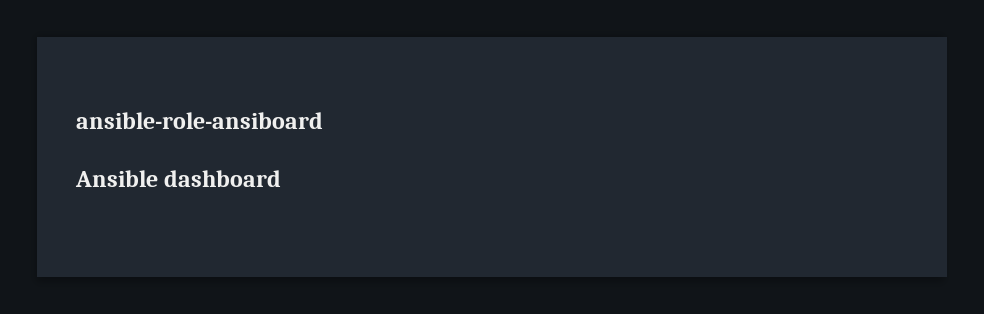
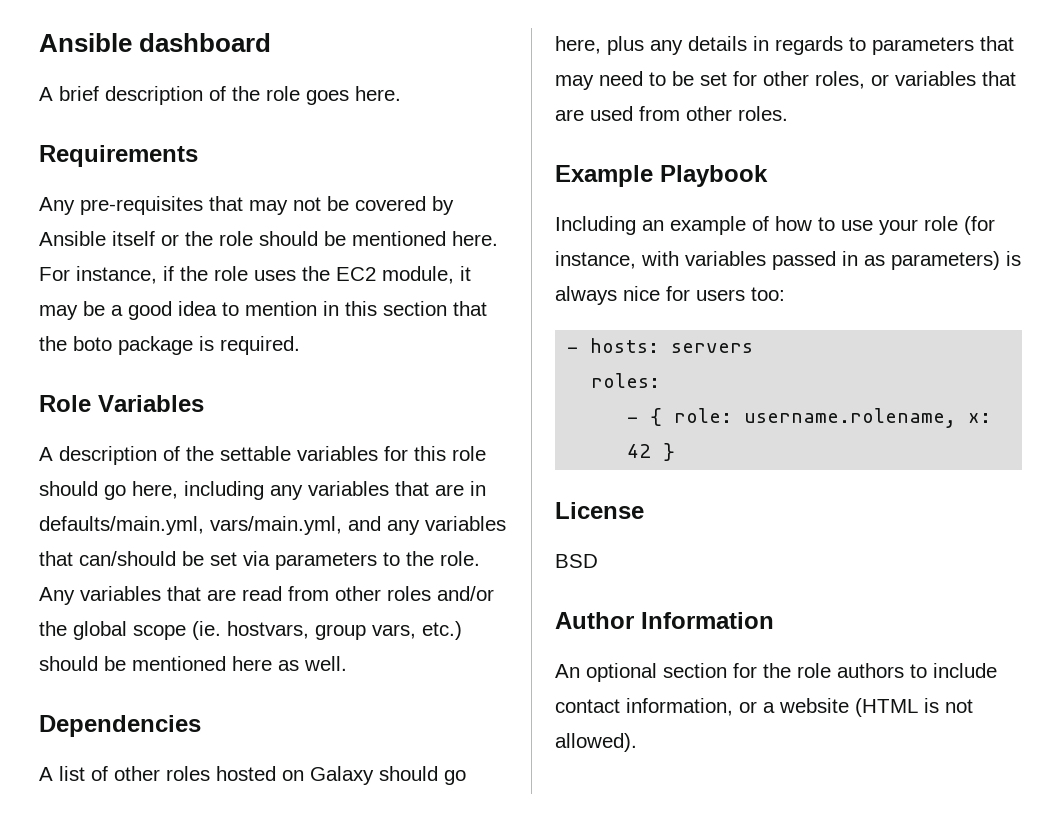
- ansible-role-ansiboard
+ A brief description of the role goes here.
+ Requirements
+ Any pre-requisites that may not be covered by Ansible itself or the role should be mentioned here. For instance, if the role uses the EC2 module, it may be a good idea to mention in this section that the boto package is required.
+ Role Variables
+ A description of the settable variables for this role should go here, including any variables that are in defaults/main.yml, vars/main.yml, and any variables that can/should be set via parameters to the role. Any variables that are read from other roles and/or the global scope (ie. hostvars, group vars, etc.) should be mentioned here as well.
+ Dependencies
+ A list of other roles hosted on Galaxy should go here, plus any details in regards to parameters that may need to be set for other roles, or variables that are used from other roles.
+ Example Playbook
+ Including an example of how to use your role (for instance, with variables passed in as parameters) is always nice for users too:
+ - hosts: servers
+ roles:
+ - { role: username.rolename, x: 42 }
+ License
+ BSD
+ Author Information
+ An optional section for the role authors to include contact information, or a website (HTML is not allowed).

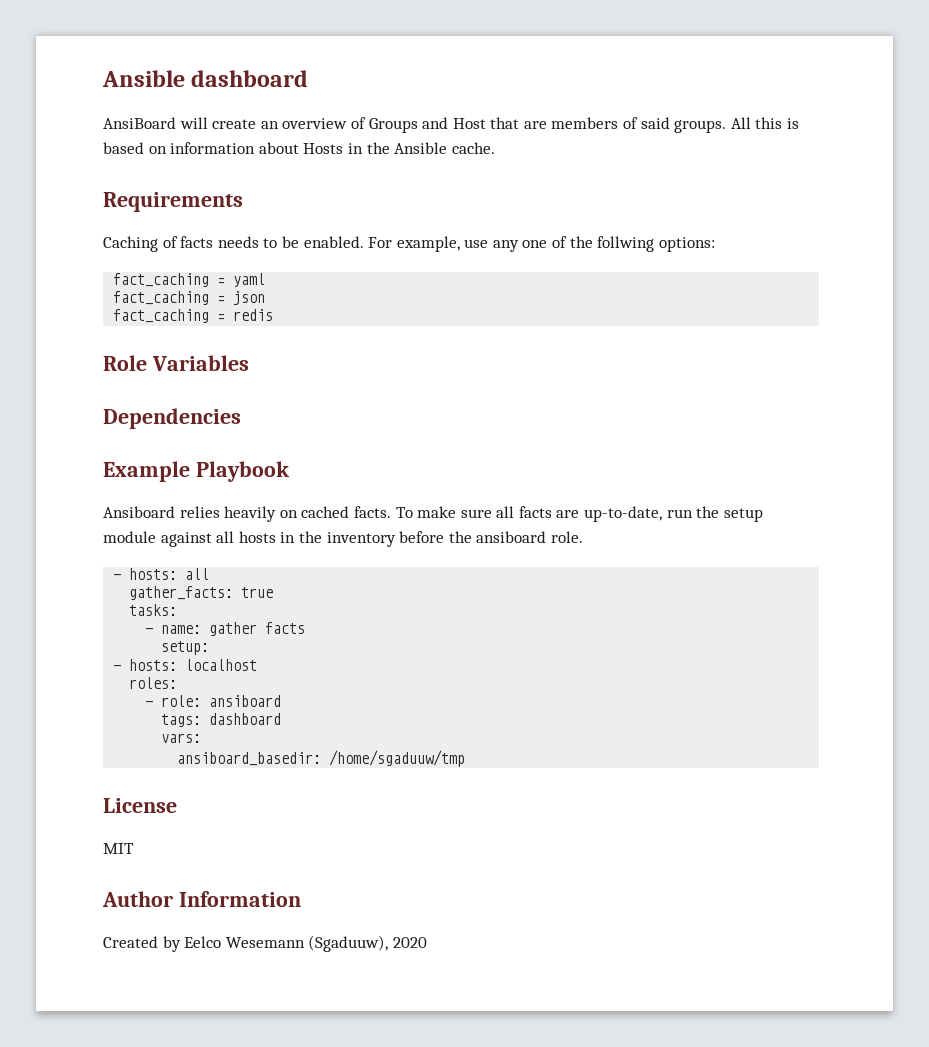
- A brief description of the role goes here.
+ AnsiBoard will create an overview of Groups and Host that are members of said groups. All this is based on information about Hosts in the Ansible cache.
  Requirements
- Any pre-requisites that may not be covered by Ansible itself or the role should be mentioned here. For instance, if the role uses the EC2 module, it may be a good idea to mention in this section that the boto package is required.
+ Caching of facts needs to be enabled. For example, use any one of the follwing options:
+ fact_caching = yaml
+ fact_caching = json
+ fact_caching = redis
  Role Variables
- A description of the settable variables for this role should go here, including any variables that are in defaults/main.yml, vars/main.yml, and any variables that can/should be set via parameters to the role. Any variables that are read from other roles and/or the global scope (ie. hostvars, group vars, etc.) should be mentioned here as well.
  Dependencies
- A list of other roles hosted on Galaxy should go here, plus any details in regards to parameters that may need to be set for other roles, or variables that are used from other roles.
  Example Playbook
- Including an example of how to use your role (for instance, with variables passed in as parameters) is always nice for users too:
- - hosts: servers
+ Ansiboard relies heavily on cached facts. To make sure all facts are up-to-date, run the setup module against all hosts in the inventory before the ansiboard role.
+ - hosts: all
+ gather_facts: true
+ tasks:
+ - name: gather facts
+ setup:
+ - hosts: localhost
  roles:
- - { role: username.rolename, x: 42 }
+ - role: ansiboard
+ tags: dashboard
+ vars:
+ ansiboard_basedir: /home/sgaduuw/tmp
- BSD
+ MIT
- An optional section for the role authors to include contact information, or a website (HTML is not allowed).
+ Created by Eelco Wesemann (Sgaduuw), 2020

